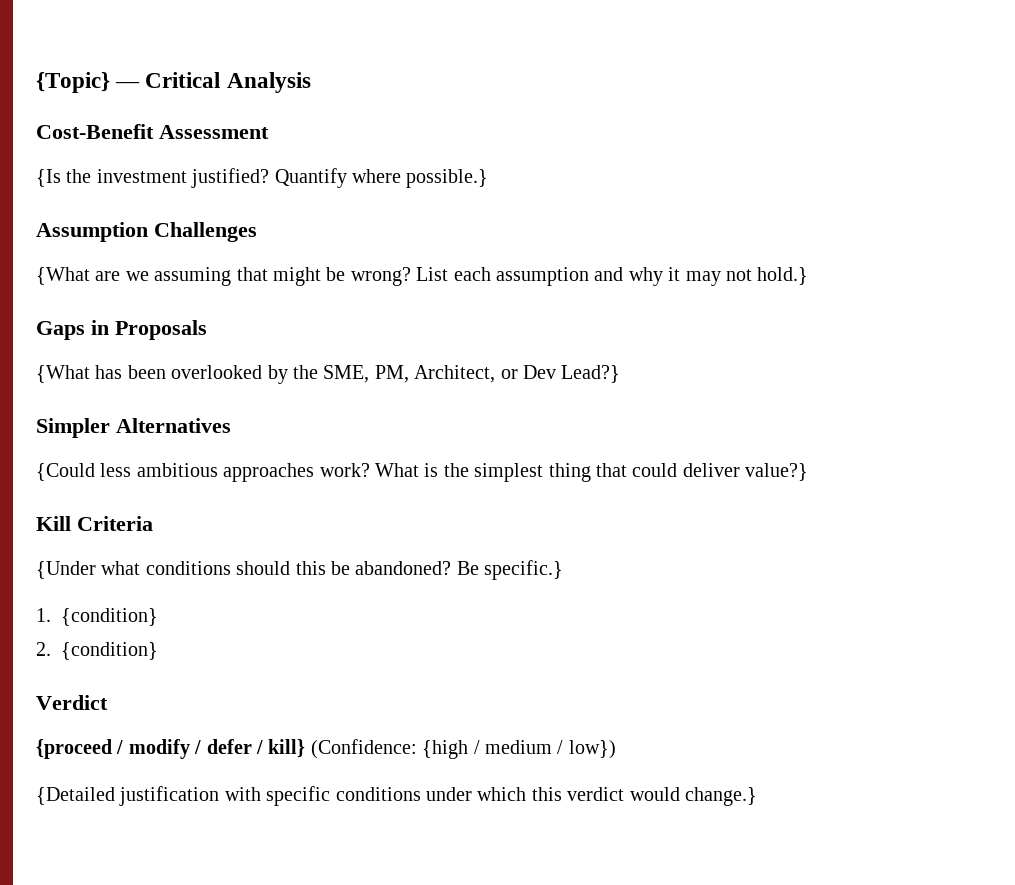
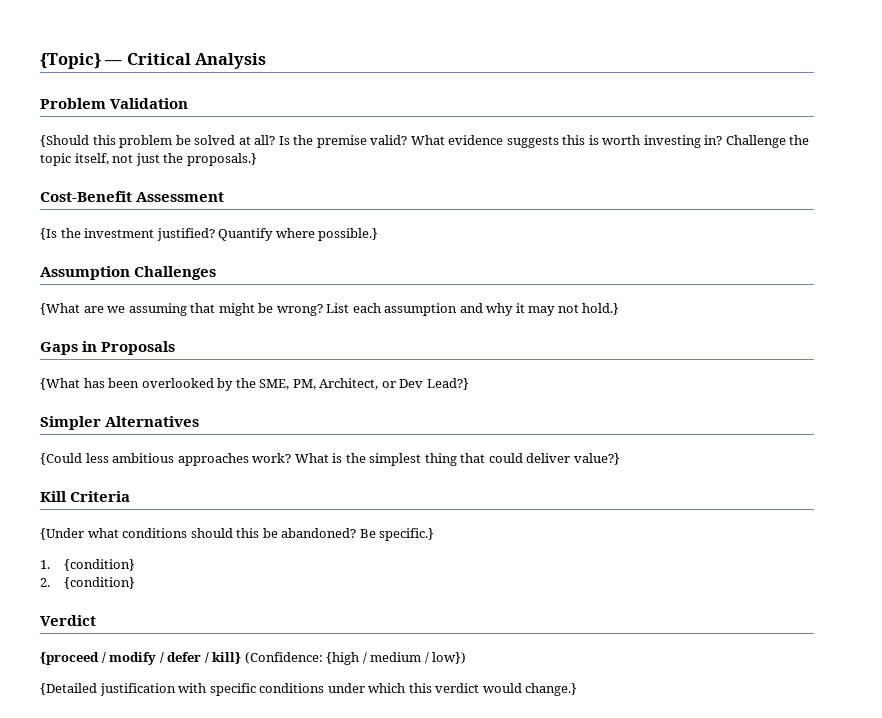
+ Problem Validation
+ {Should this problem be solved at all? Is the premise valid? What evidence suggests this is worth investing in? Challenge the topic itself, not just the proposals.}

